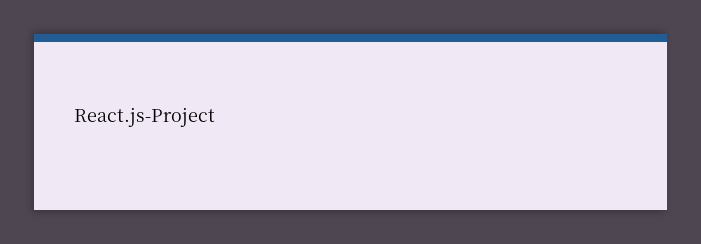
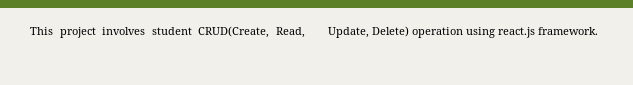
- React.js-Project
+ This project involves student CRUD(Create, Read, Update, Delete) operation using react.js framework.

